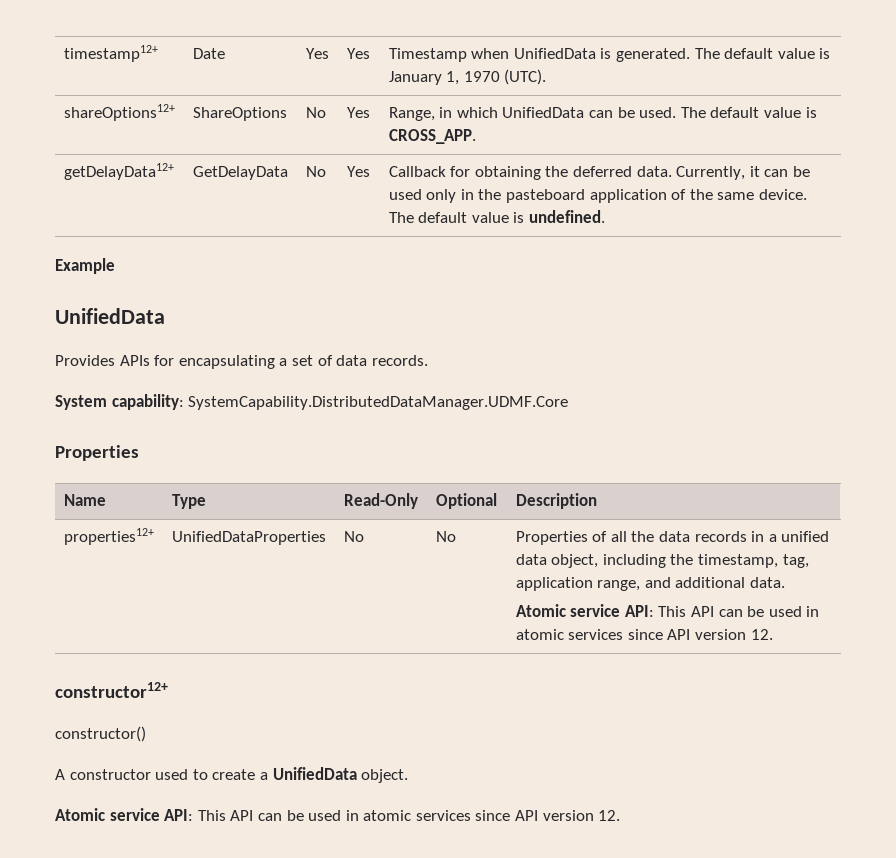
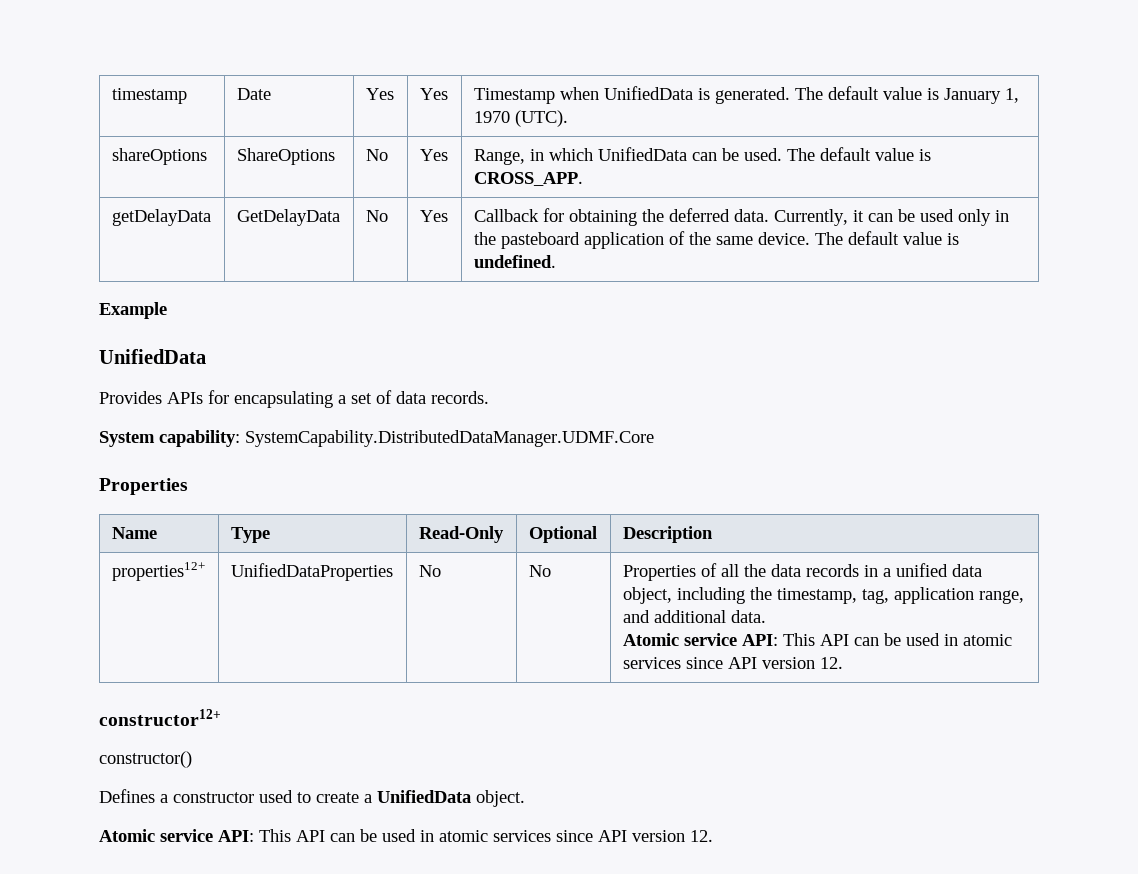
- timestamp12+ | Date | Yes | Yes | Timestamp when UnifiedData is generated. The default value is January 1, 1970 (UTC).
+ timestamp | Date | Yes | Yes | Timestamp when UnifiedData is generated. The default value is January 1, 1970 (UTC).
- shareOptions12+ | ShareOptions | No | Yes | Range, in which UnifiedData can be used. The default value is CROSS_APP.
+ shareOptions | ShareOptions | No | Yes | Range, in which UnifiedData can be used. The default value is CROSS_APP.
- getDelayData12+ | GetDelayData | No | Yes | Callback for obtaining the deferred data. Currently, it can be used only in the pasteboard application of the same device. The default value is undefined.
+ getDelayData | GetDelayData | No | Yes | Callback for obtaining the deferred data. Currently, it can be used only in the pasteboard application of the same device. The default value is undefined.
- A constructor used to create a UnifiedData object.
+ Defines a constructor used to create a UnifiedData object.

